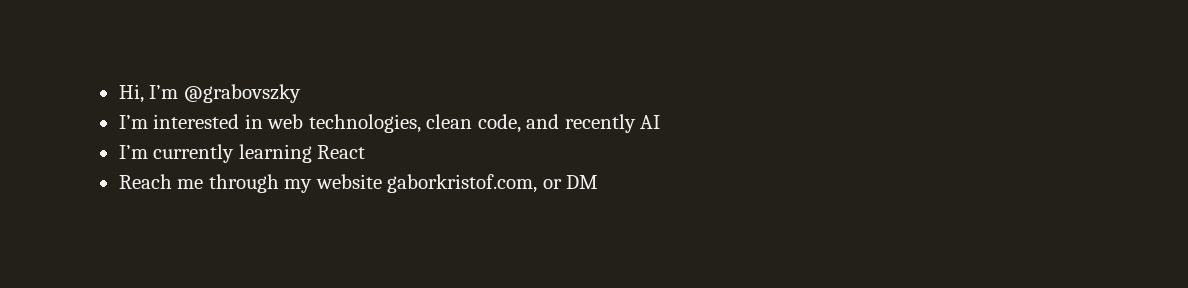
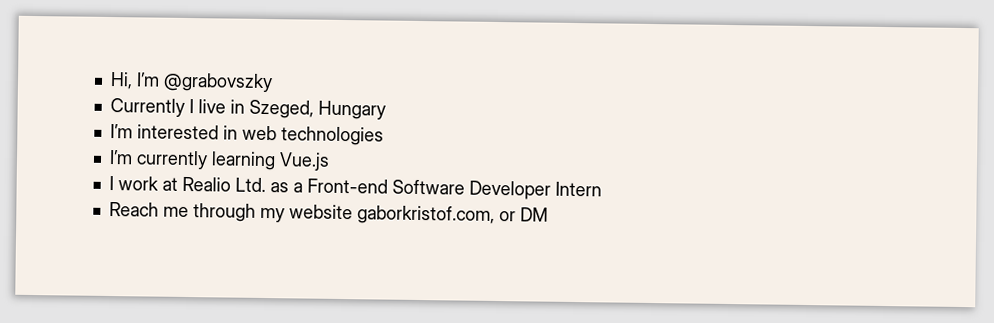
- I’m interested in web technologies, clean code, and recently AI
- I’m currently learning React
+ Currently I live in Szeged, Hungary
+ I’m interested in web technologies
+ I’m currently learning Vue.js
+ I work at Realio Ltd. as a Front-end Software Developer Intern

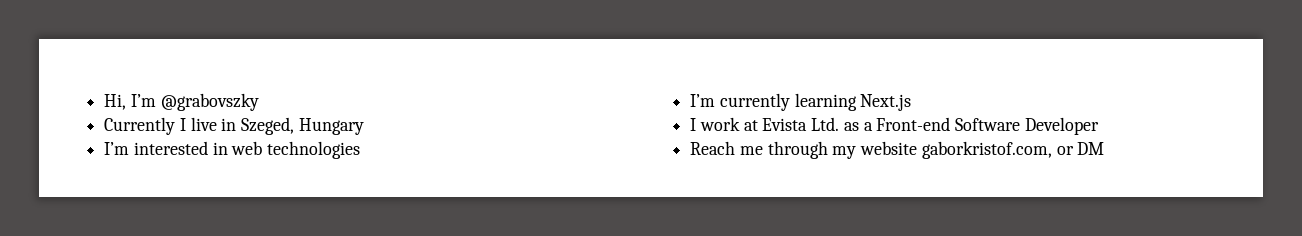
- I’m currently learning Vue.js
+ I’m currently learning Next.js
- I work at Realio Ltd. as a Front-end Software Developer Intern
+ I work at Evista Ltd. as a Front-end Software Developer

